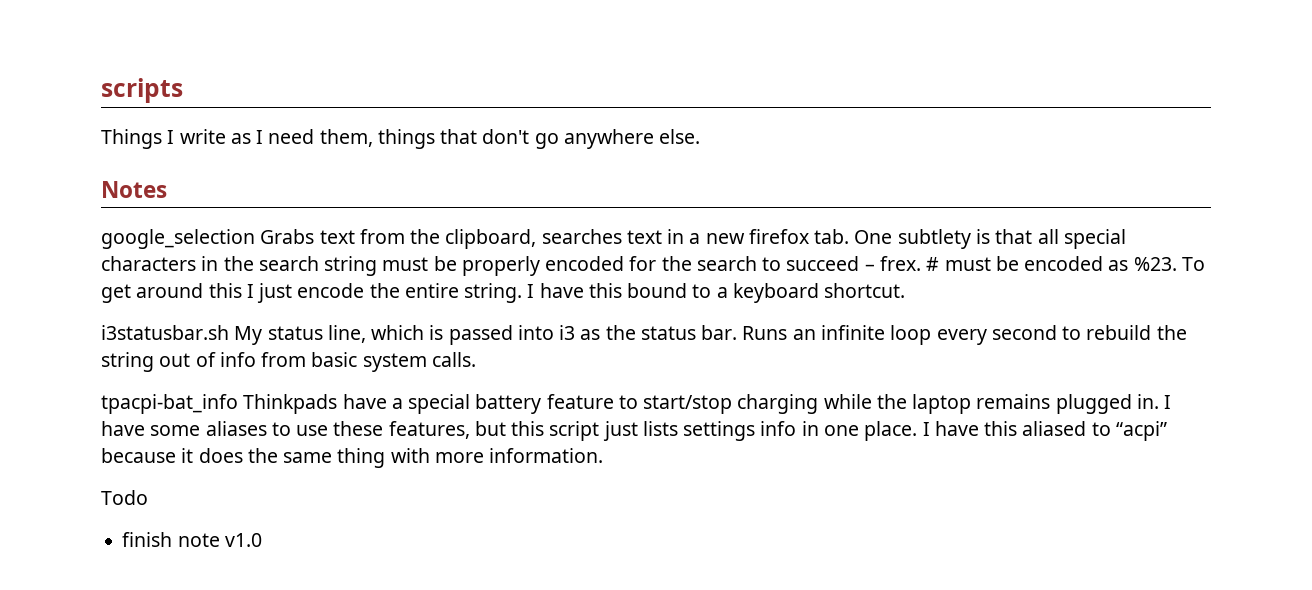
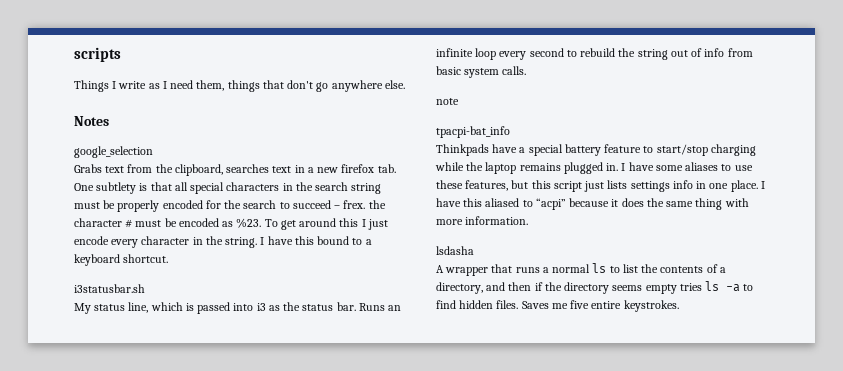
- google_selection Grabs text from the clipboard, searches text in a new firefox tab. One subtlety is that all special characters in the search string must be properly encoded for the search to succeed – frex. # must be encoded as %23.
+ google_selection
+ Grabs text from the clipboard, searches text in a new firefox tab. One subtlety is that all special characters in the search string must be properly encoded for the search to succeed – frex. the character # must be encoded as %23.
- To get around this I just encode the entire string.
+ To get around this I just encode every character in the string.
- i3statusbar.sh My status line, which is passed into i3 as the status bar.
+ i3statusbar.sh
+ My status line, which is passed into i3 as the status bar.
+ note
- tpacpi-bat_info Thinkpads have a special battery feature to start/stop charging while the laptop remains plugged in.
+ tpacpi-bat_info
+ Thinkpads have a special battery feature to start/stop charging while the laptop remains plugged in.
- Todo
- finish note v1.0
+ lsdasha
+ A wrapper that runs a normal ls to list the contents of a directory, and then if the directory seems empty tries ls -a to find hidden files. Saves me five entire keystrokes.

